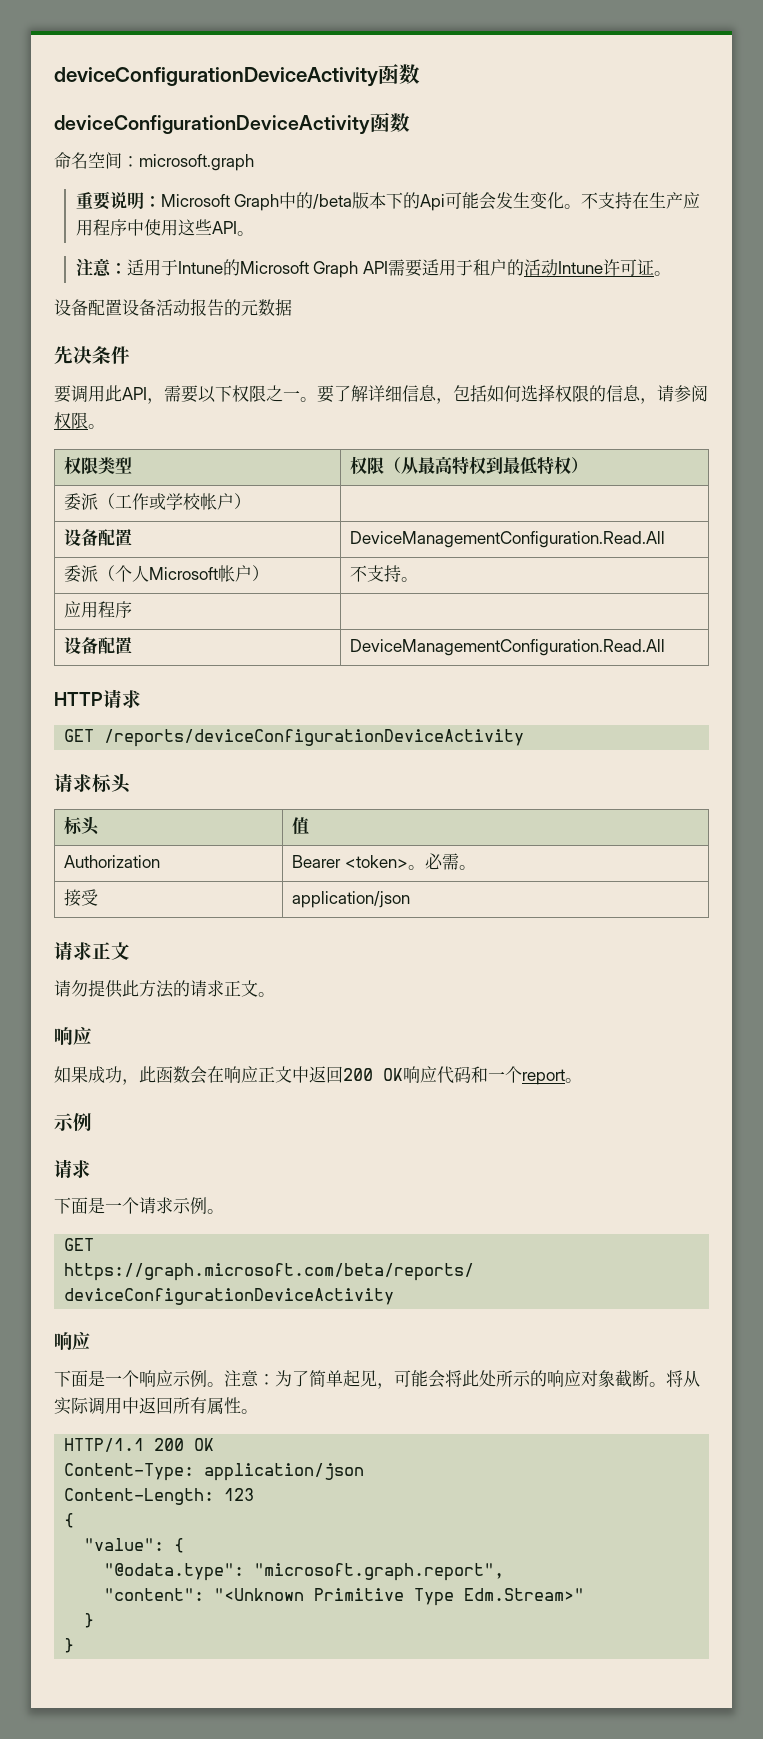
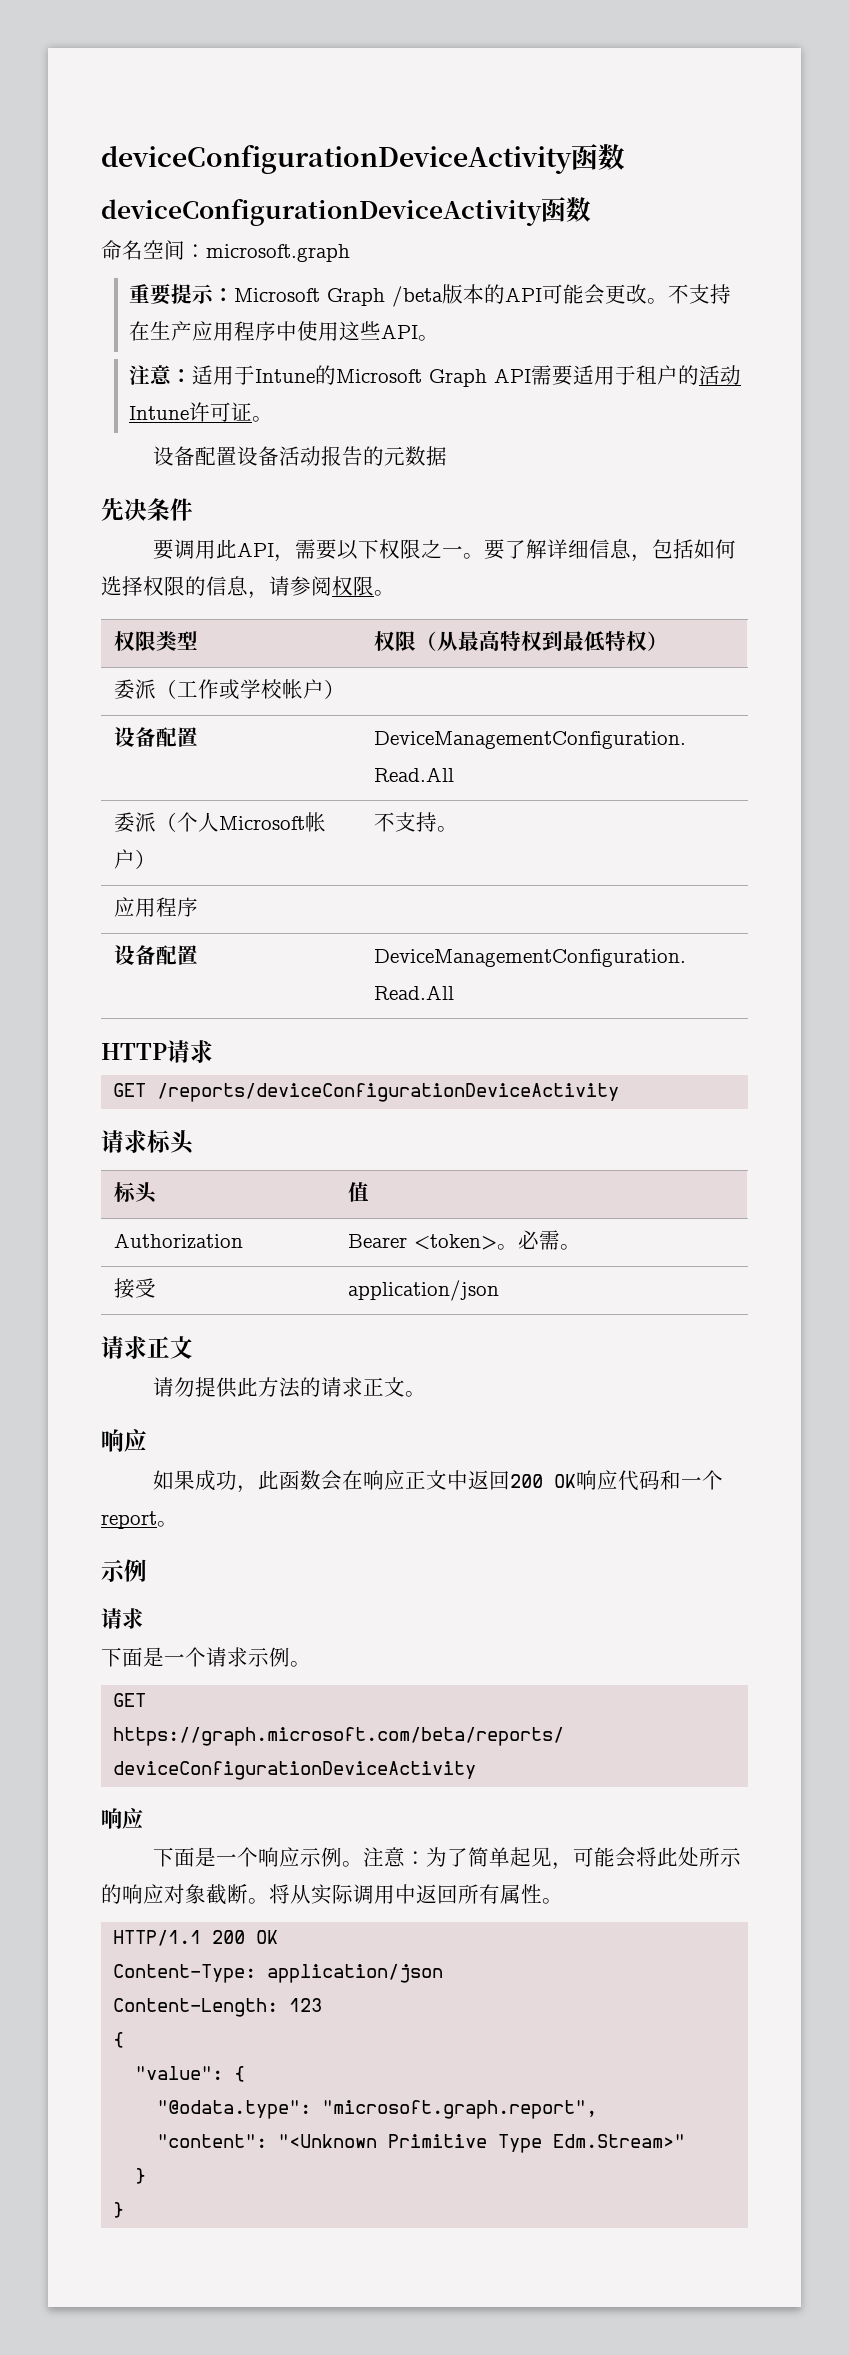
- 重要说明：Microsoft Graph中的/beta版本下的Api可能会发生变化。
+ 重要提示：Microsoft Graph /beta版本的API可能会更改。

